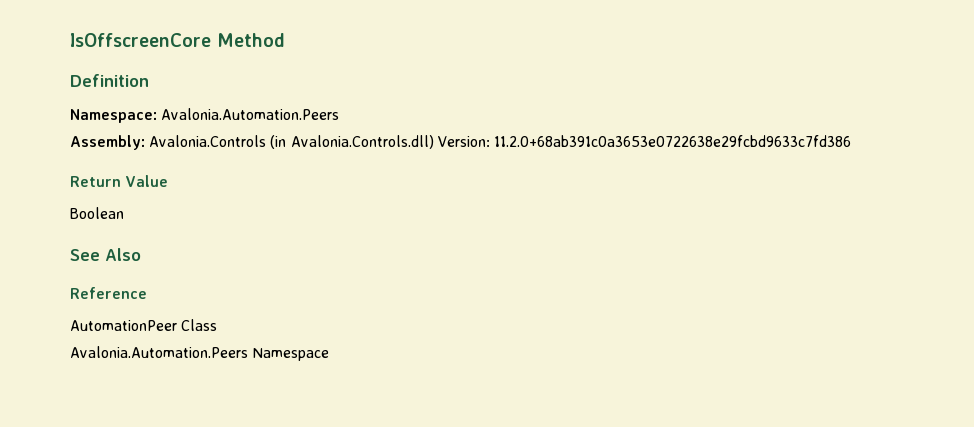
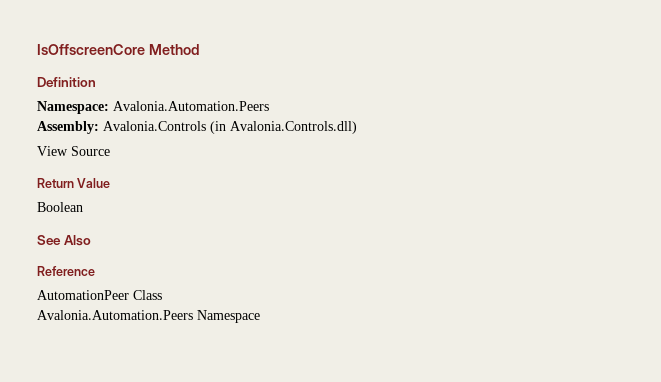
- Assembly: Avalonia.Controls (in Avalonia.Controls.dll) Version: 11.2.0+68ab391c0a3653e0722638e29fcbd9633c7fd386
+ Assembly: Avalonia.Controls (in Avalonia.Controls.dll)
+ View Source

